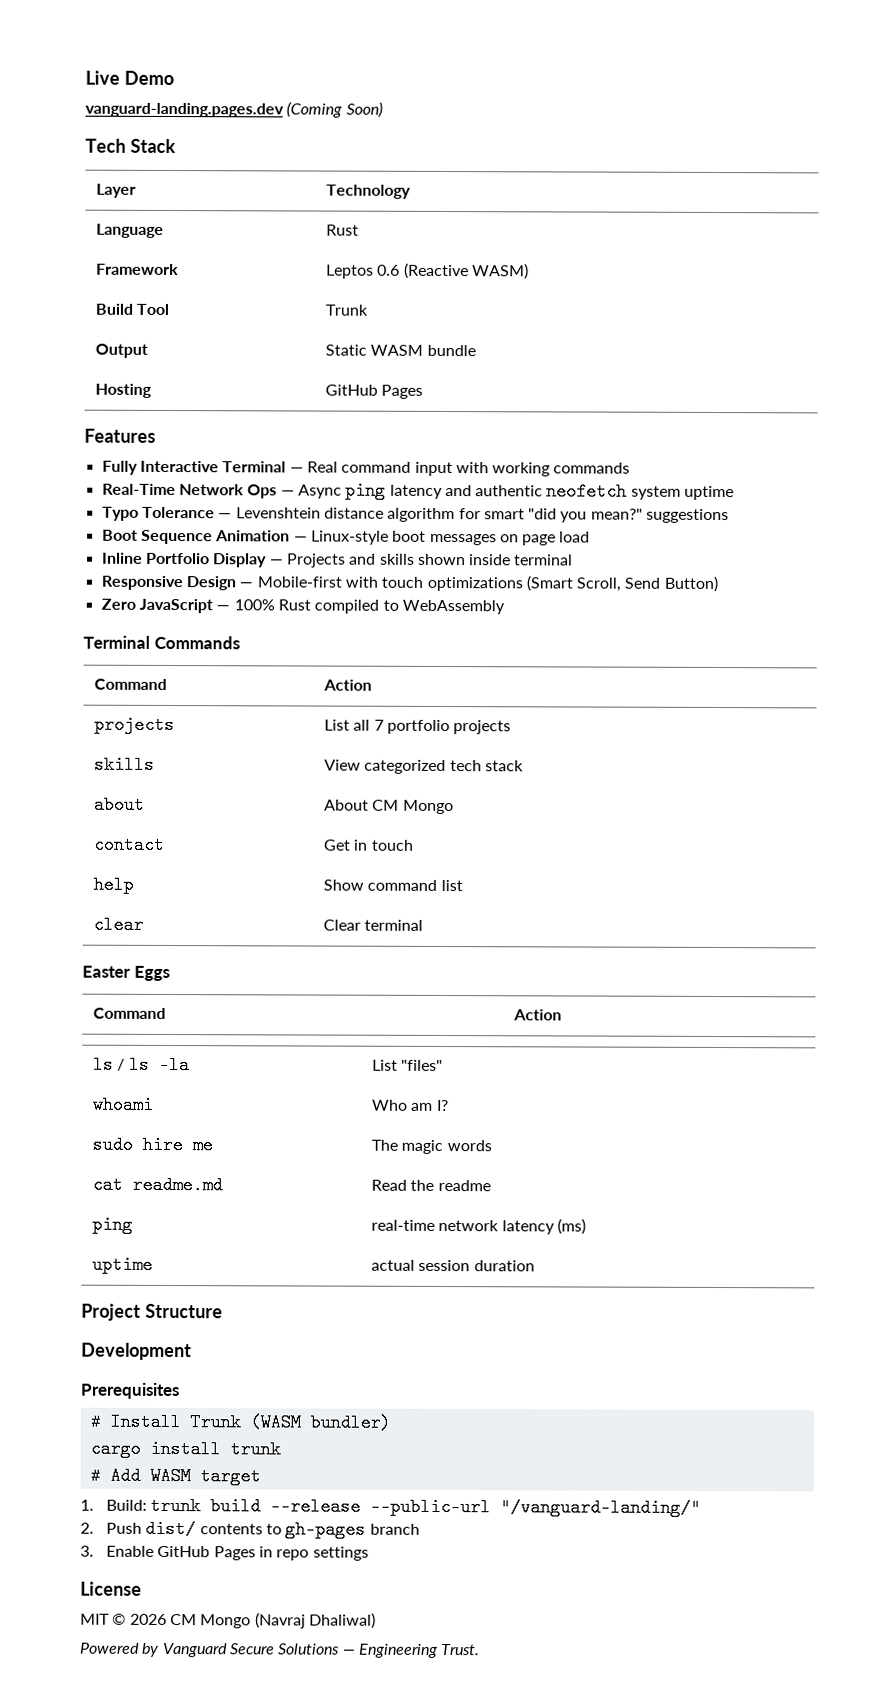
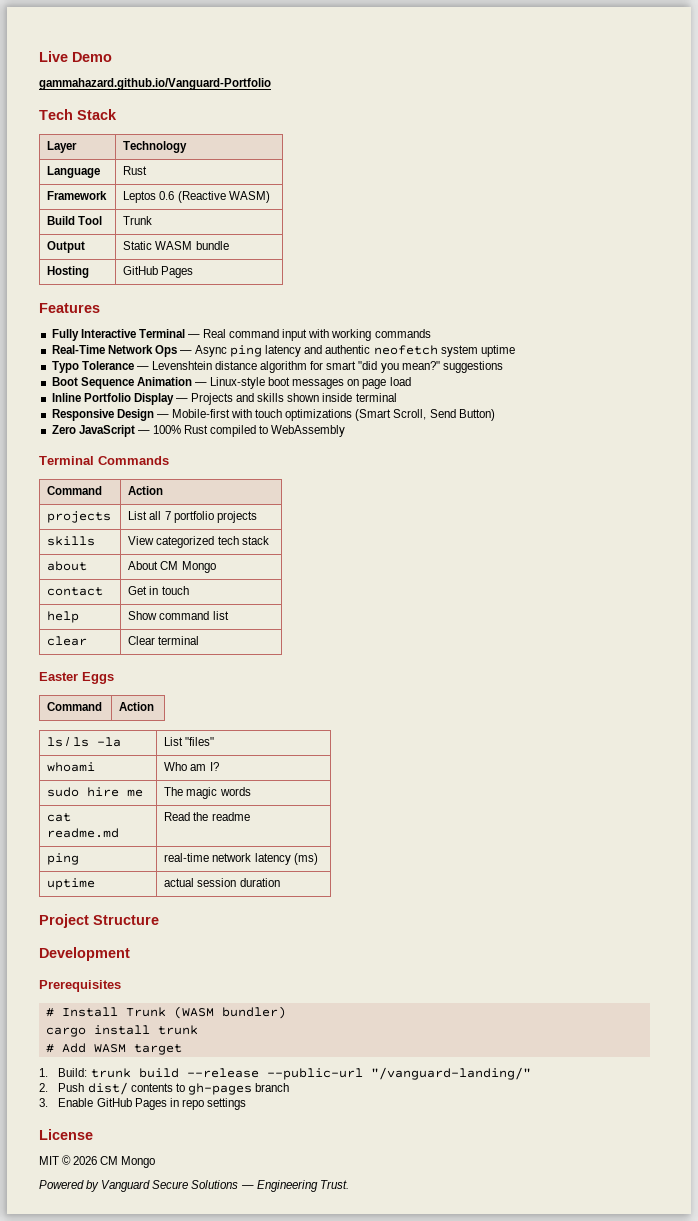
- vanguard-landing.pages.dev (Coming Soon)
+ gammahazard.github.io/Vanguard-Portfolio
- MIT © 2026 CM Mongo (Navraj Dhaliwal)
+ MIT © 2026 CM Mongo

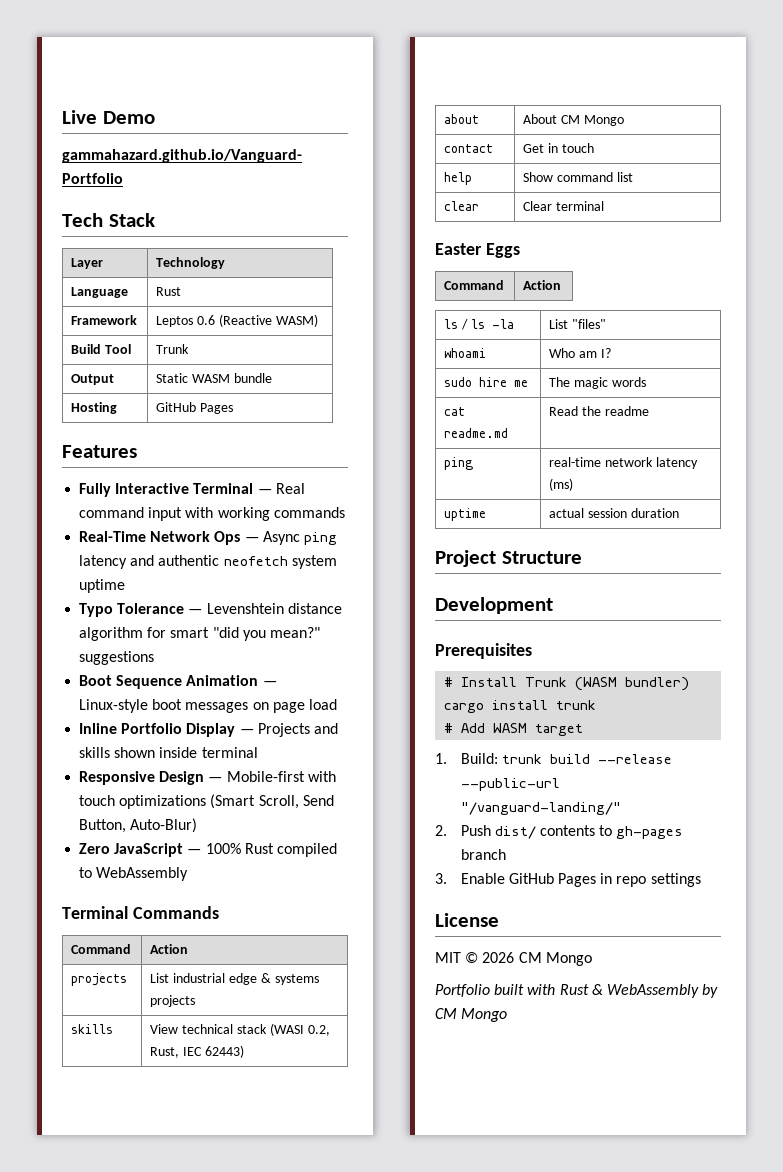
- Responsive Design — Mobile-first with touch optimizations (Smart Scroll, Send Button)
+ Responsive Design — Mobile-first with touch optimizations (Smart Scroll, Send Button, Auto-Blur)
- projects | List all 7 portfolio projects
+ projects | List industrial edge & systems projects
- skills | View categorized tech stack
+ skills | View technical stack (WASI 0.2, Rust, IEC 62443)
- Powered by Vanguard Secure Solutions — Engineering Trust.
+ Portfolio built with Rust & WebAssembly by CM Mongo

